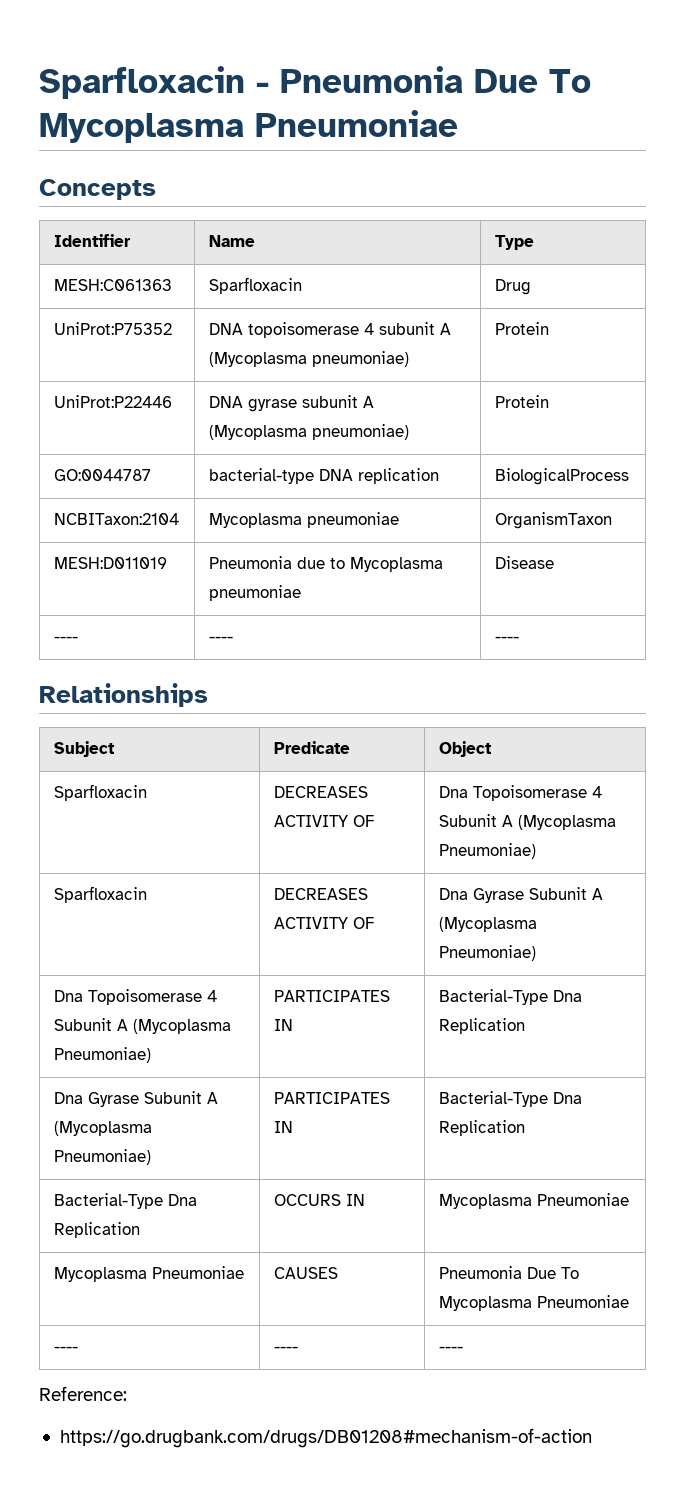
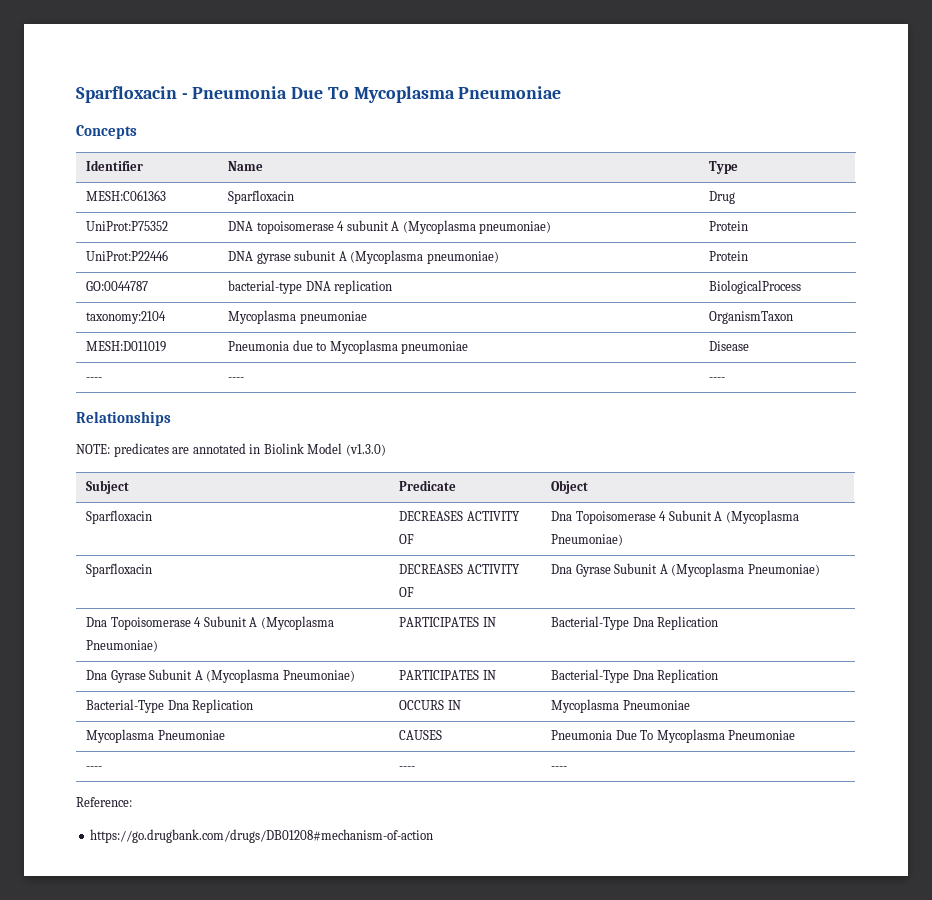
- NCBITaxon:2104 | Mycoplasma pneumoniae | OrganismTaxon
+ taxonomy:2104 | Mycoplasma pneumoniae | OrganismTaxon
+ NOTE: predicates are annotated in Biolink Model (v1.3.0)

